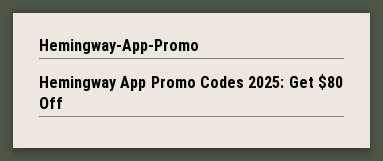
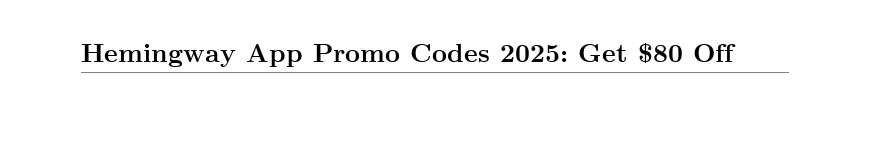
- Hemingway-App-Promo

